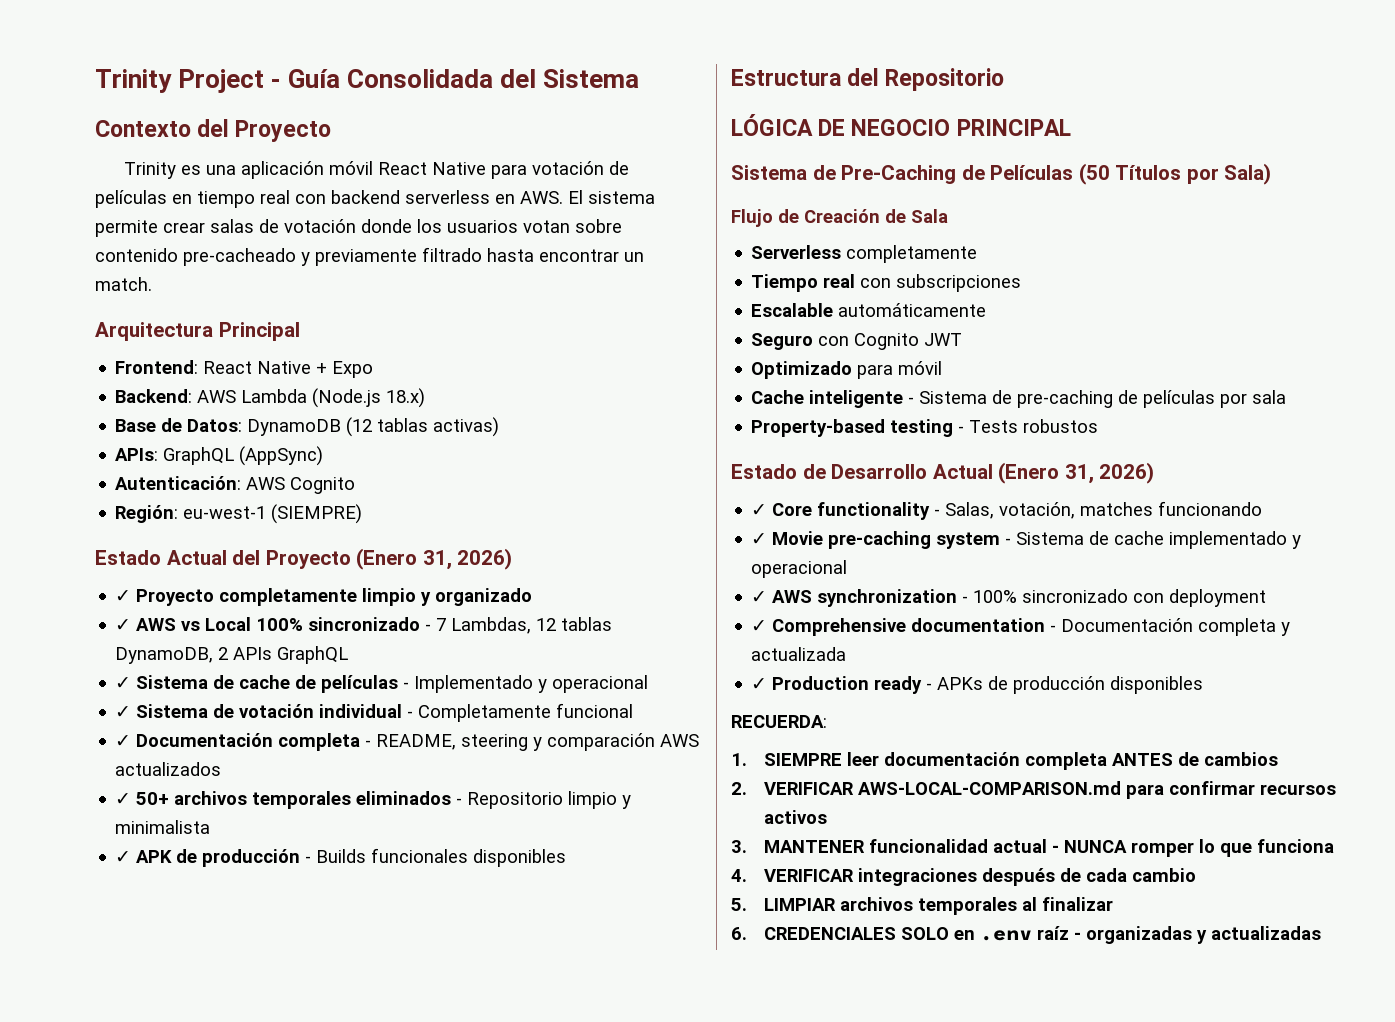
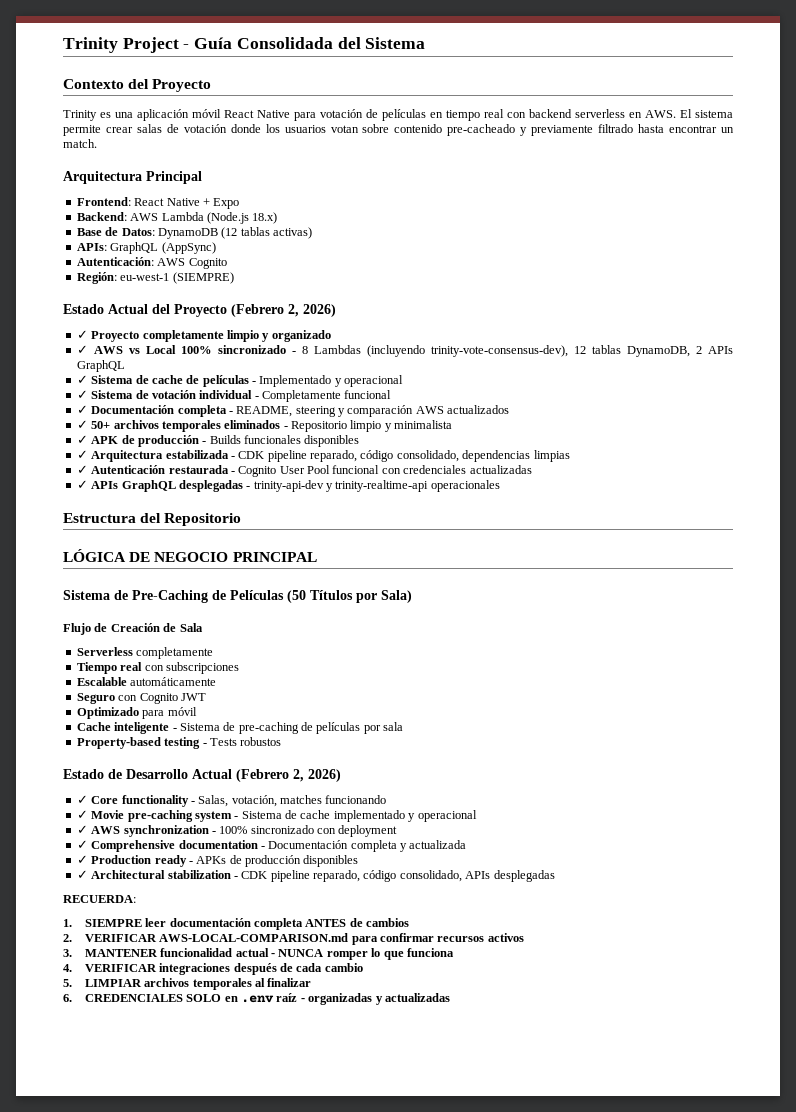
- Estado Actual del Proyecto (Enero 31, 2026)
+ Estado Actual del Proyecto (Febrero 2, 2026)
- ✓ AWS vs Local 100% sincronizado - 7 Lambdas, 12 tablas DynamoDB, 2 APIs GraphQL
+ ✓ AWS vs Local 100% sincronizado - 8 Lambdas (incluyendo trinity-vote-consensus-dev), 12 tablas DynamoDB, 2 APIs GraphQL
+ ✓ Arquitectura estabilizada - CDK pipeline reparado, código consolidado, dependencias limpias
+ ✓ Autenticación restaurada - Cognito User Pool funcional con credenciales actualizadas
+ ✓ APIs GraphQL desplegadas - trinity-api-dev y trinity-realtime-api operacionales
- Estado de Desarrollo Actual (Enero 31, 2026)
+ Estado de Desarrollo Actual (Febrero 2, 2026)
+ ✓ Architectural stabilization - CDK pipeline reparado, código consolidado, APIs desplegadas

